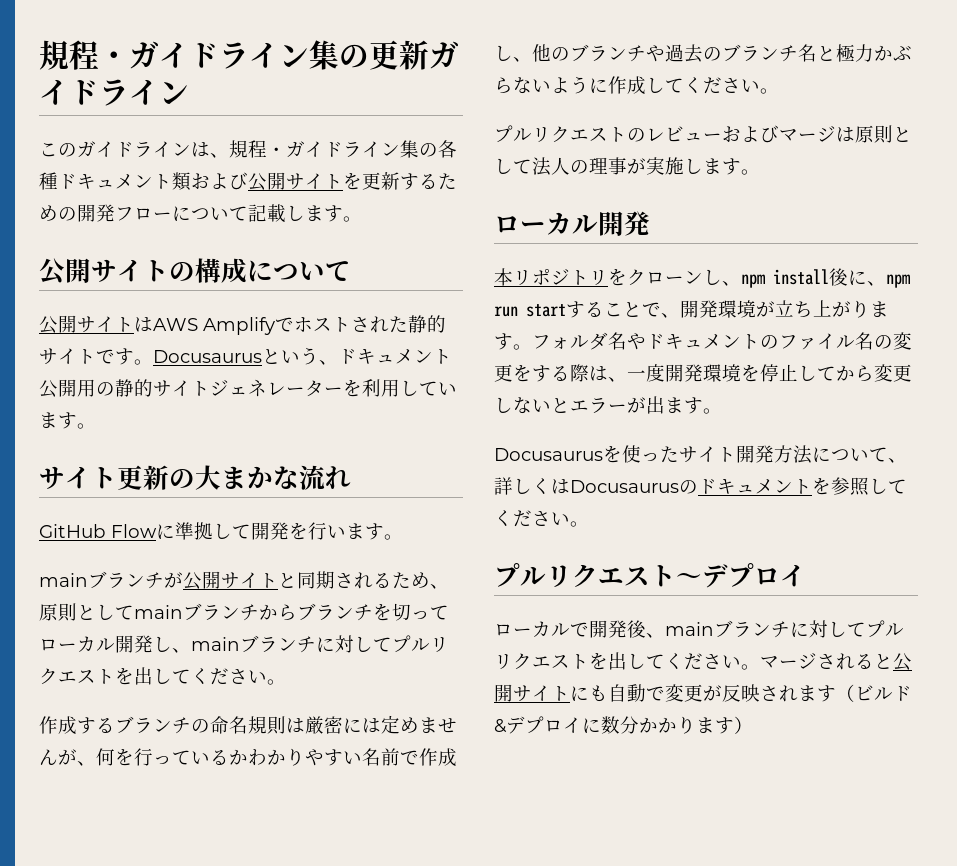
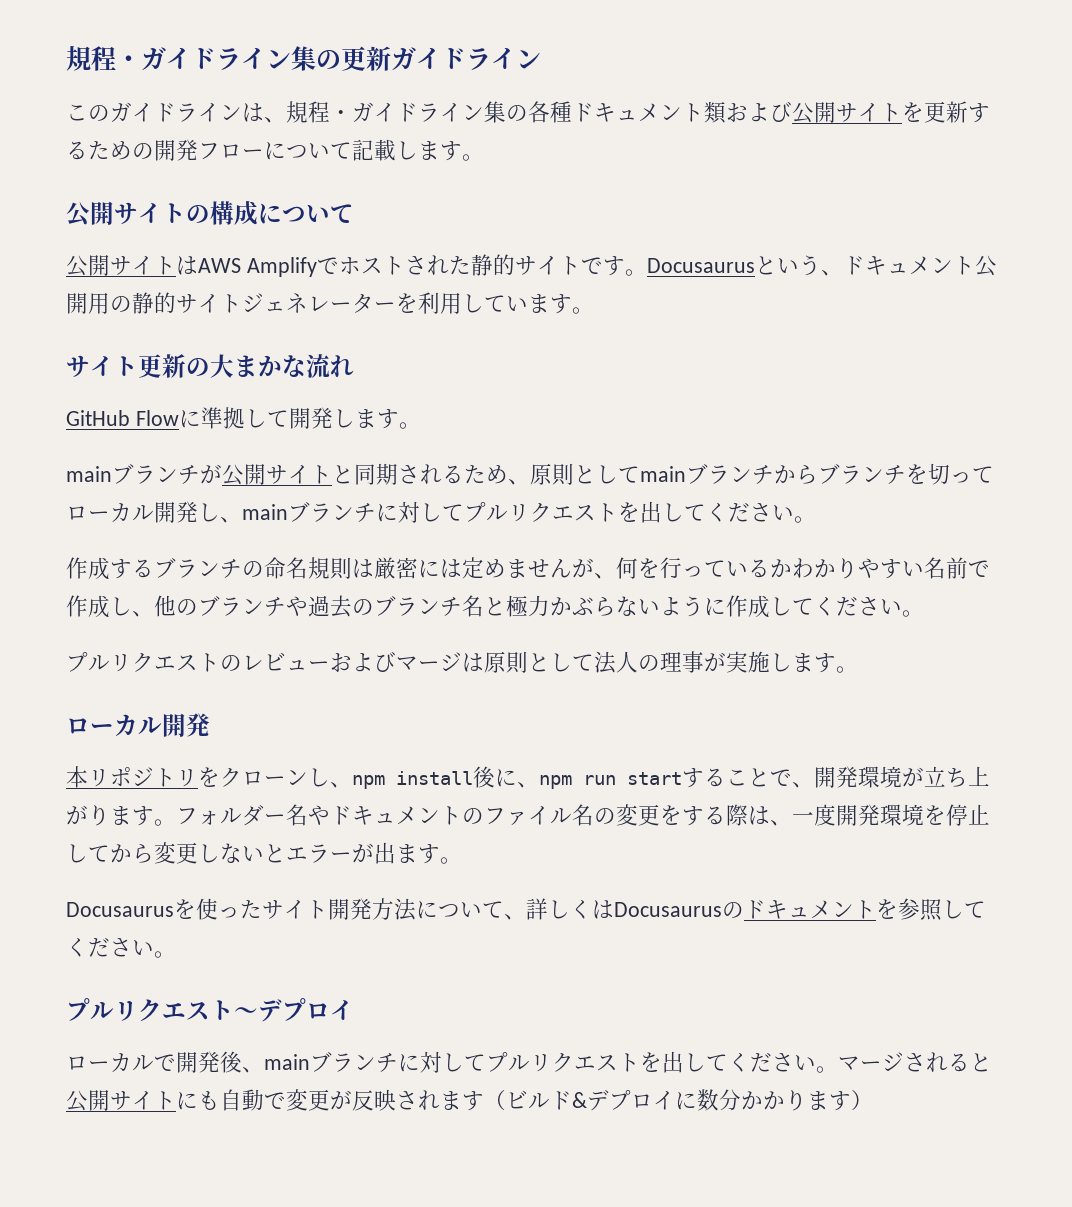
- GitHub Flowに準拠して開発を行います。
+ GitHub Flowに準拠して開発します。
- フォルダ名やドキュメントのファイル名の変更をする際は、一度開発環境を停止してから変更しないとエラーが出ます。
+ フォルダー名やドキュメントのファイル名の変更をする際は、一度開発環境を停止してから変更しないとエラーが出ます。

